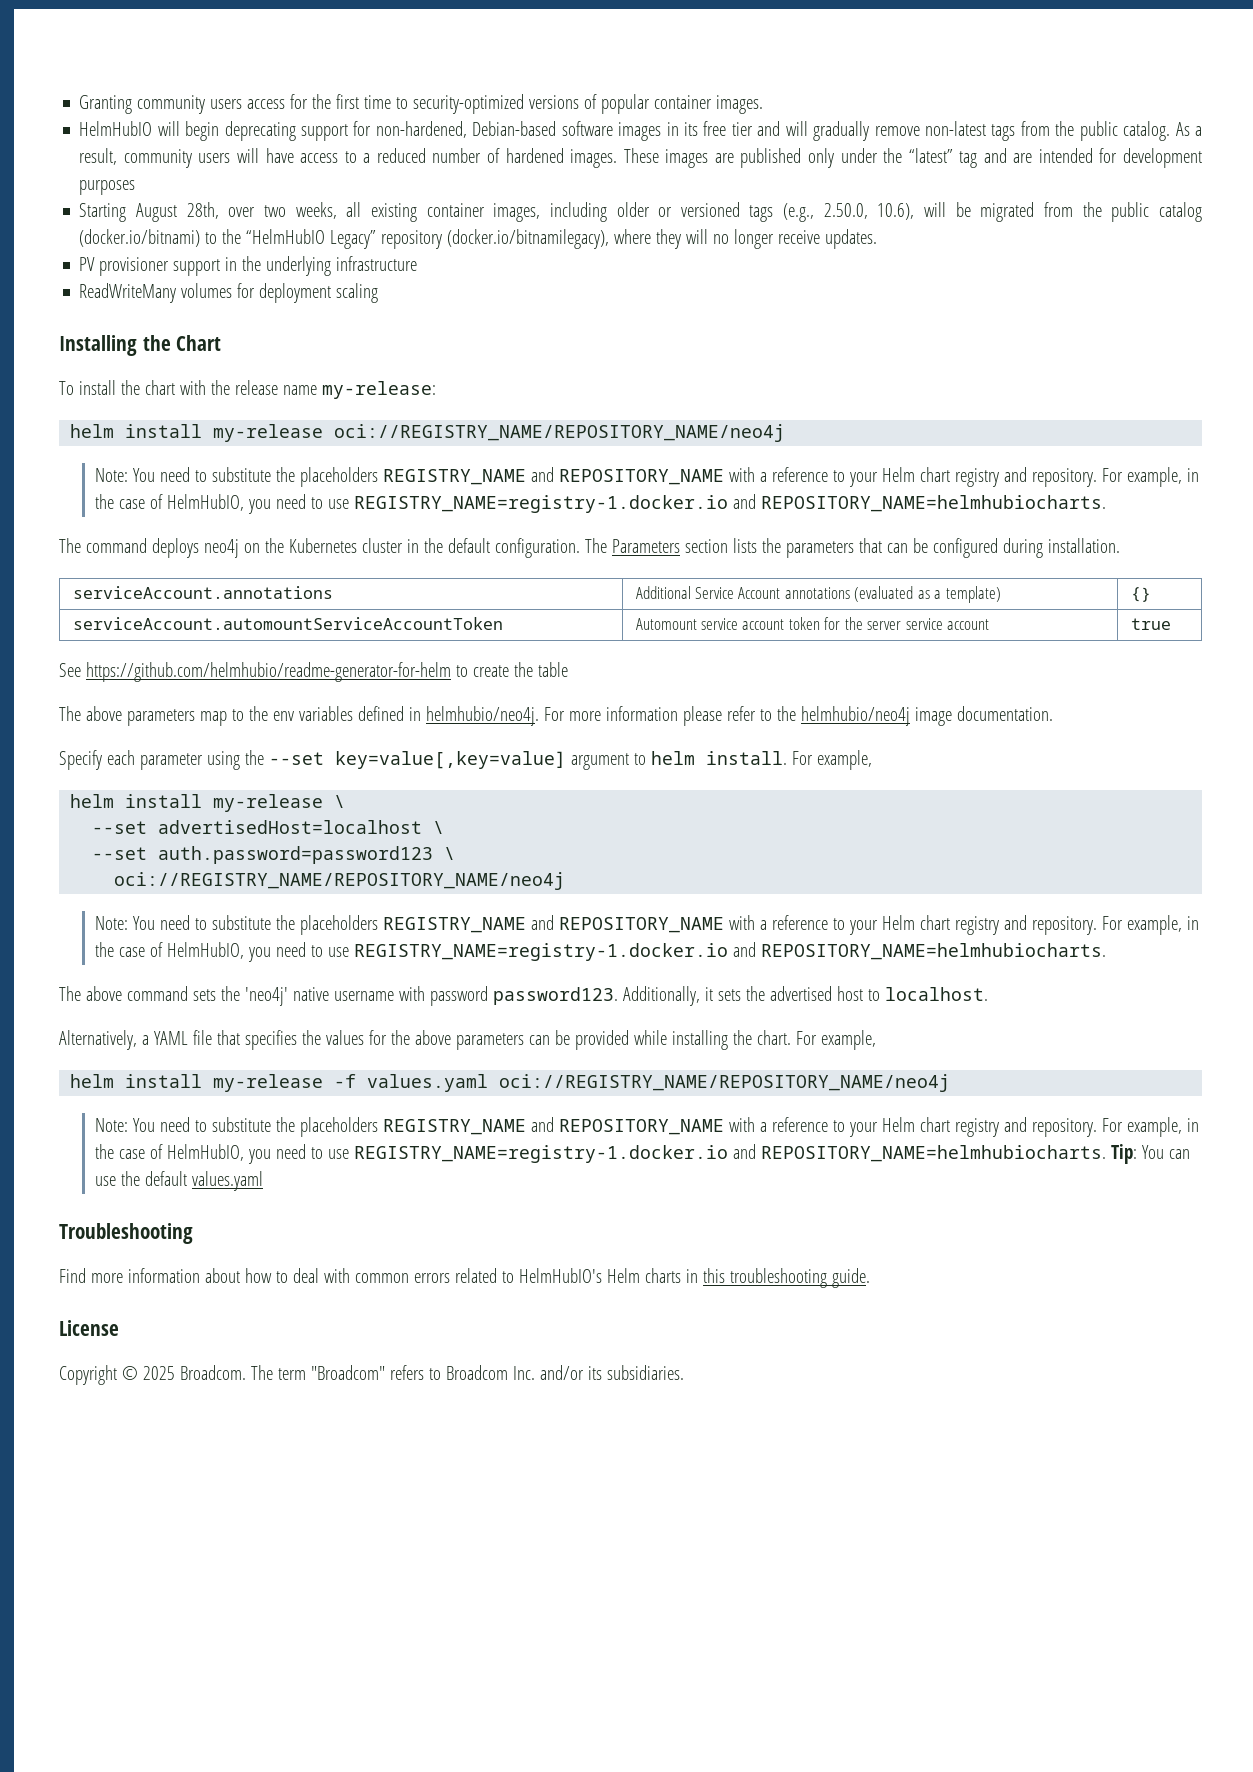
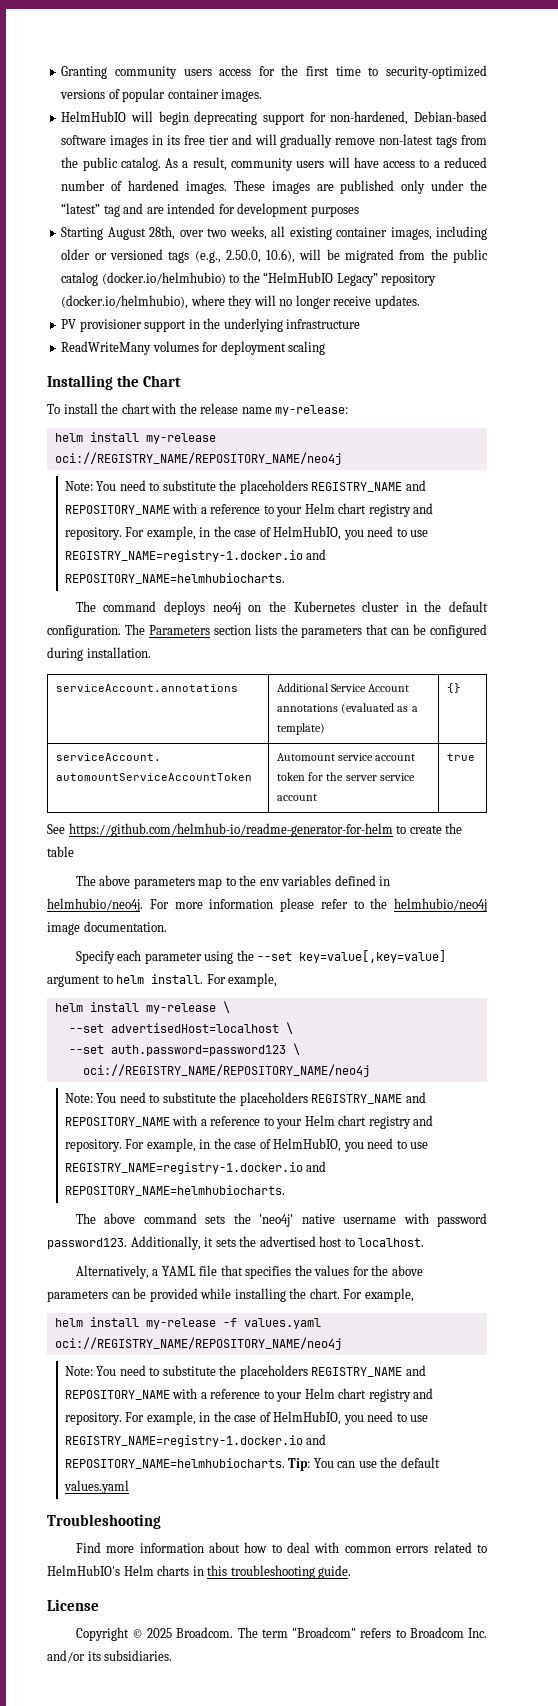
- Starting August 28th, over two weeks, all existing container images, including older or versioned tags (e.g., 2.50.0, 10.6), will be migrated from the public catalog (docker.io/bitnami) to the “HelmHubIO Legacy” repository (docker.io/bitnamilegacy), where they will no longer receive updates.
+ Starting August 28th, over two weeks, all existing container images, including older or versioned tags (e.g., 2.50.0, 10.6), will be migrated from the public catalog (docker.io/helmhubio) to the “HelmHubIO Legacy” repository (docker.io/helmhubio), where they will no longer receive updates.
- See https://github.com/helmhubio/readme-generator-for-helm to create the table
+ See https://github.com/helmhub-io/readme-generator-for-helm to create the table

